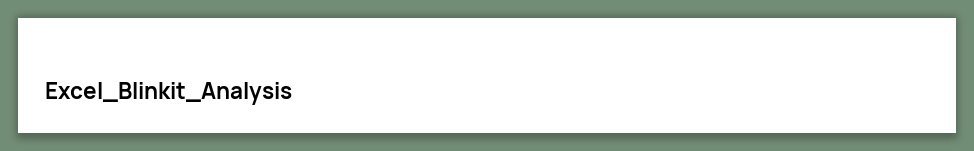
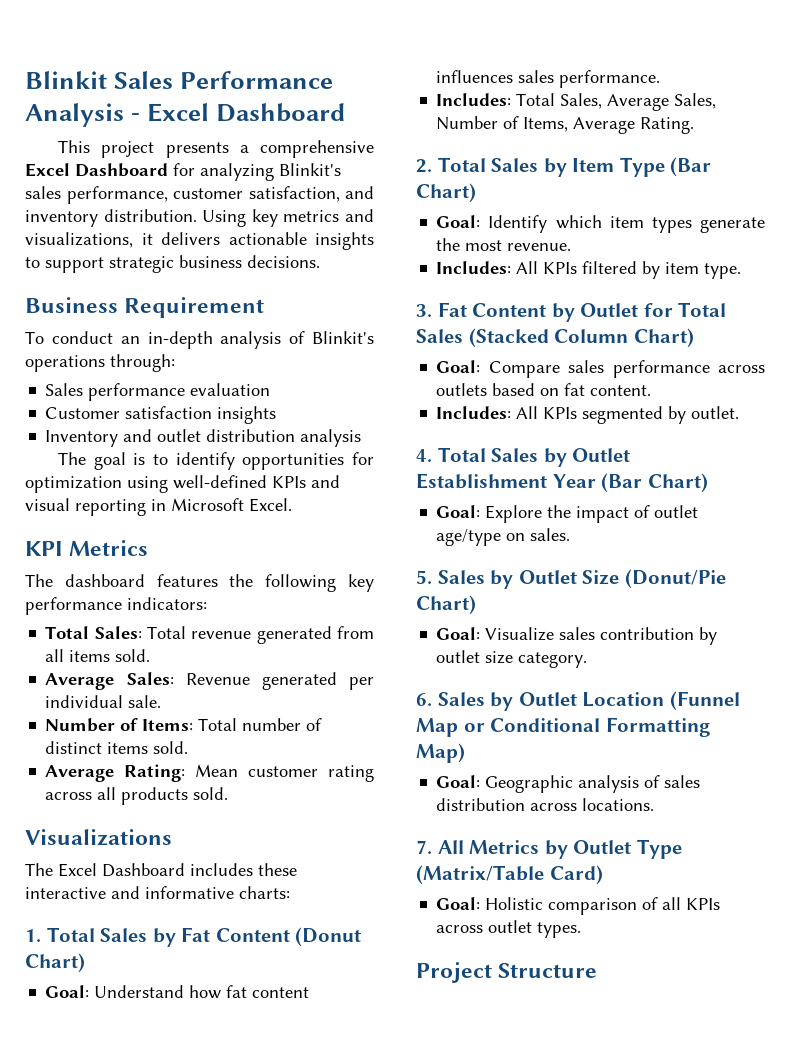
- Excel_Blinkit_Analysis
+ Blinkit Sales Performance Analysis - Excel Dashboard
+ This project presents a comprehensive Excel Dashboard for analyzing Blinkit's sales performance, customer satisfaction, and inventory distribution. Using key metrics and visualizations, it delivers actionable insights to support strategic business decisions.
+ Business Requirement
+ To conduct an in-depth analysis of Blinkit's operations through:
+ Sales performance evaluation
+ Customer satisfaction insights
+ Inventory and outlet distribution analysis
+ The goal is to identify opportunities for optimization using well-defined KPIs and visual reporting in Microsoft Excel.
+ KPI Metrics
+ The dashboard features the following key performance indicators:
+ Total Sales: Total revenue generated from all items sold.
+ Average Sales: Revenue generated per individual sale.
+ Number of Items: Total number of distinct items sold.
+ Average Rating: Mean customer rating across all products sold.
+ Visualizations
+ The Excel Dashboard includes these interactive and informative charts:
+ 1. Total Sales by Fat Content (Donut Chart)
+ Goal: Understand how fat content influences sales performance.
+ Includes: Total Sales, Average Sales, Number of Items, Average Rating.
+ 2. Total Sales by Item Type (Bar Chart)
+ Goal: Identify which item types generate the most revenue.
+ Includes: All KPIs filtered by item type.
+ 3. Fat Content by Outlet for Total Sales (Stacked Column Chart)
+ Goal: Compare sales performance across outlets based on fat content.
+ Includes: All KPIs segmented by outlet.
+ 4. Total Sales by Outlet Establishment Year (Bar Chart)
+ Goal: Explore the impact of outlet age/type on sales.
+ 5. Sales by Outlet Size (Donut/Pie Chart)
+ Goal: Visualize sales contribution by outlet size category.
+ 6. Sales by Outlet Location (Funnel Map or Conditional Formatting Map)
+ Goal: Geographic analysis of sales distribution across locations.
+ 7. All Metrics by Outlet Type (Matrix/Table Card)
+ Goal: Holistic comparison of all KPIs across outlet types.
+ Project Structure

